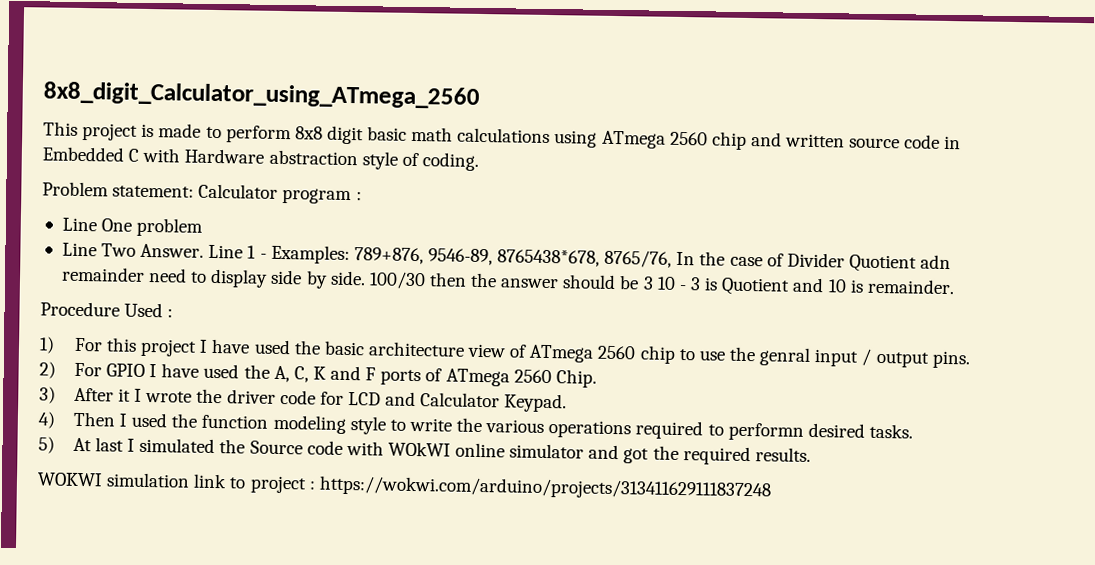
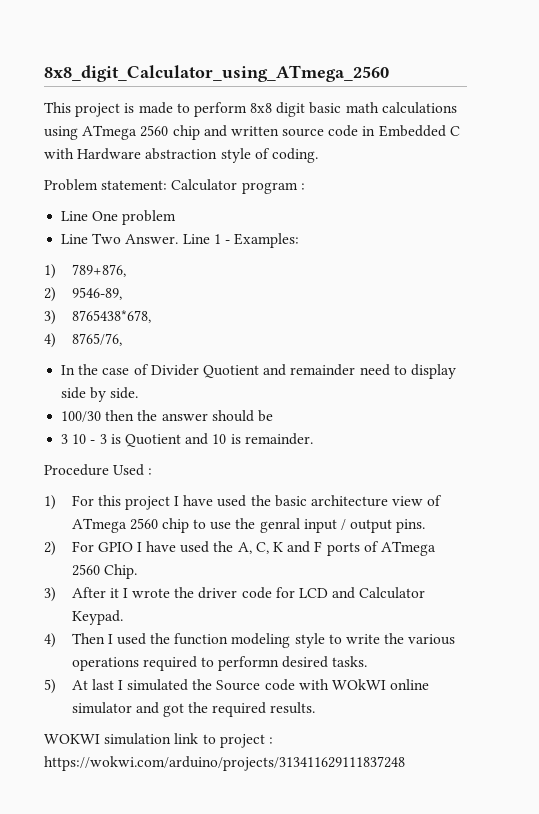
- Line 1 - Examples: 789+876, 9546-89, 8765438*678, 8765/76, In the case of Divider Quotient adn remainder need to display side by side. 100/30 then the answer should be 3 10 - 3 is Quotient and 10 is remainder.
+ Line 1 - Examples:
+ 1) 789+876,
+ 2) 9546-89,
+ 3) 8765438*678,
+ 4) 8765/76,
+ In the case of Divider Quotient and remainder need to display side by side.
+ 100/30 then the answer should be
+ 3 10 - 3 is Quotient and 10 is remainder.

